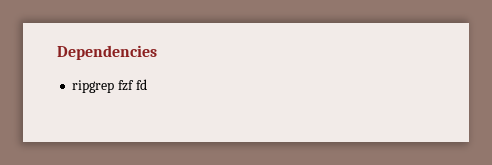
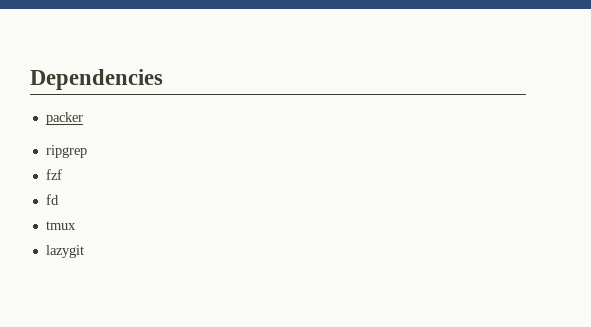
+ packer
- ripgrep fzf fd
+ ripgrep
+ fzf
+ fd
+ tmux
+ lazygit

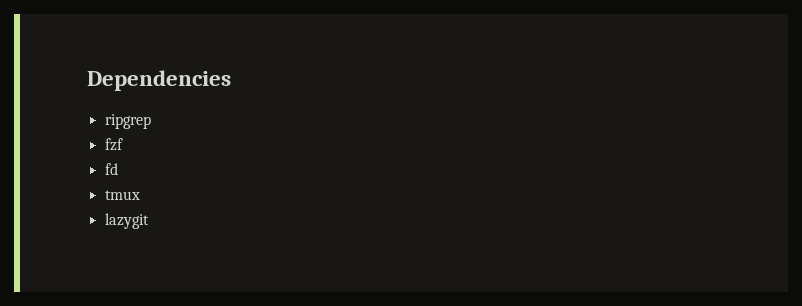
- packer

